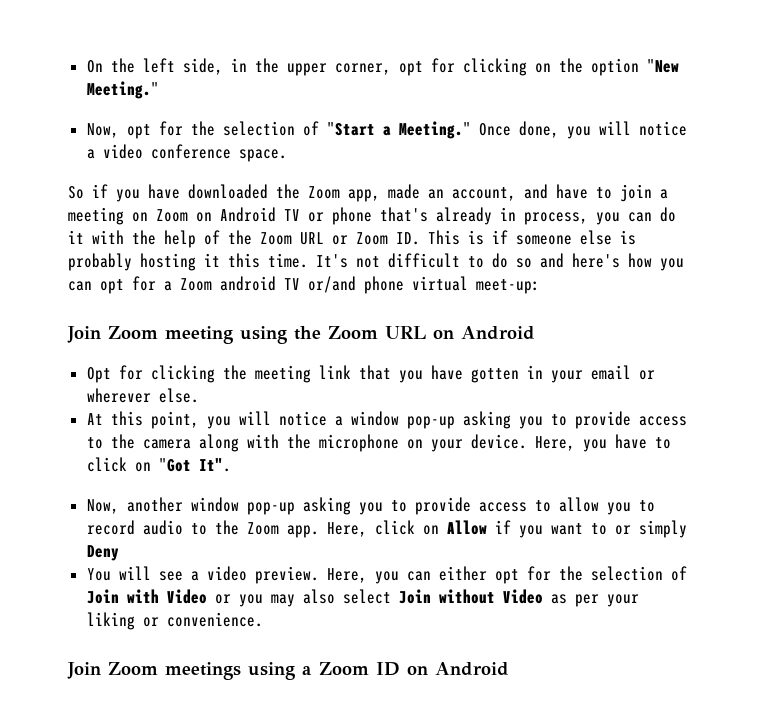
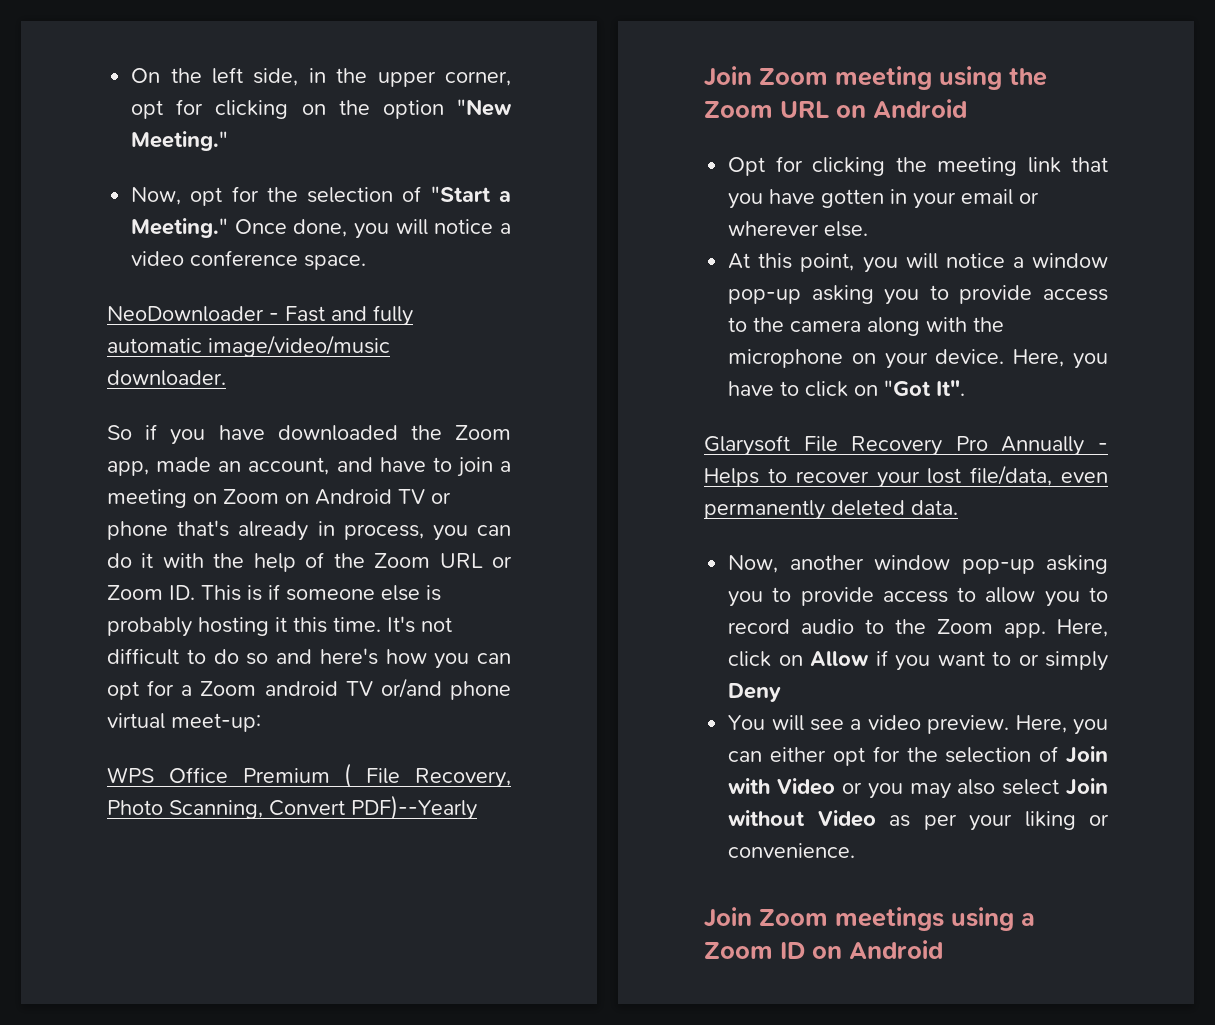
+ NeoDownloader - Fast and fully automatic image/video/music downloader.
+ WPS Office Premium ( File Recovery, Photo Scanning, Convert PDF)--Yearly
+ Glarysoft File Recovery Pro Annually - Helps to recover your lost file/data, even permanently deleted data.

